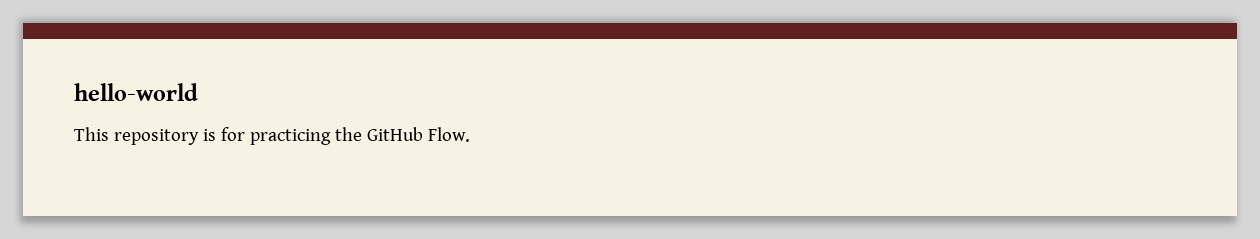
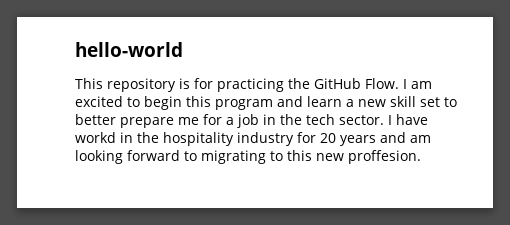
+ I am excited to begin this program and learn a new skill set to better prepare me for a job in the tech sector. I have workd in the hospitality industry for 20 years and am looking forward to migrating to this new proffesion.

